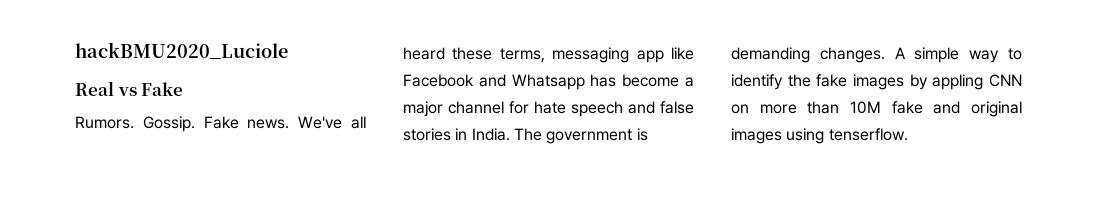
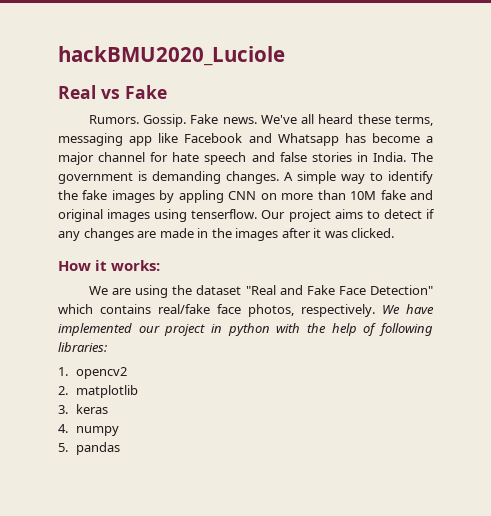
+ Our project aims to detect if any changes are made in the images after it was clicked.
+ How it works:
+ We are using the dataset "Real and Fake Face Detection" which contains real/fake face photos, respectively. We have implemented our project in python with the help of following libraries:
+ 1. opencv2
+ 2. matplotlib
+ 3. keras
+ 4. numpy
+ 5. pandas

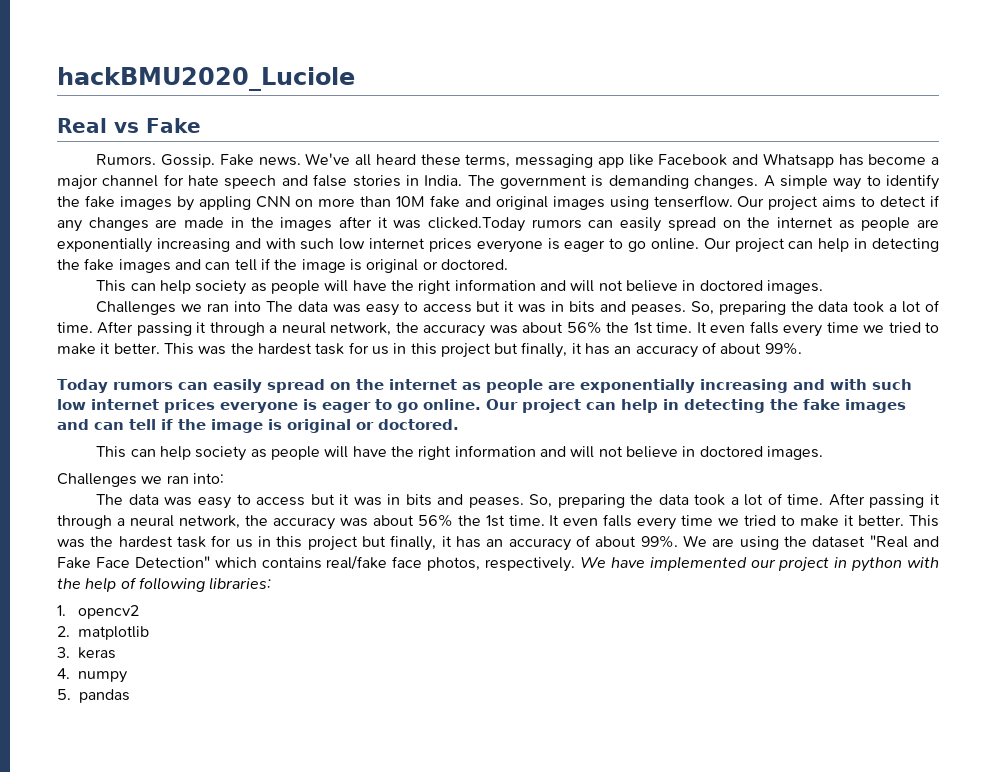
- Our project aims to detect if any changes are made in the images after it was clicked.
- How it works:
- We are using the dataset "Real and Fake Face Detection" which contains real/fake face photos, respectively.
+ Our project aims to detect if any changes are made in the images after it was clicked.Today rumors can easily spread on the internet as people are exponentially increasing and with such low internet prices everyone is eager to go online. Our project can help in detecting the fake images and can tell if the image is original or doctored.
+ This can help society as people will have the right information and will not believe in doctored images.
+ Challenges we ran into The data was easy to access but it was in bits and peases. So, preparing the data took a lot of time. After passing it through a neural network, the accuracy was about 56% the 1st time. It even falls every time we tried to make it better. This was the hardest task for us in this project but finally, it has an accuracy of about 99%.
+ Today rumors can easily spread on the internet as people are exponentially increasing and with such low internet prices everyone is eager to go online. Our project can help in detecting the fake images and can tell if the image is original or doctored.
+ This can help society as people will have the right information and will not believe in doctored images.
+ Challenges we ran into:
+ The data was easy to access but it was in bits and peases. So, preparing the data took a lot of time. After passing it through a neural network, the accuracy was about 56% the 1st time. It even falls every time we tried to make it better. This was the hardest task for us in this project but finally, it has an accuracy of about 99%. We are using the dataset "Real and Fake Face Detection" which contains real/fake face photos, respectively.

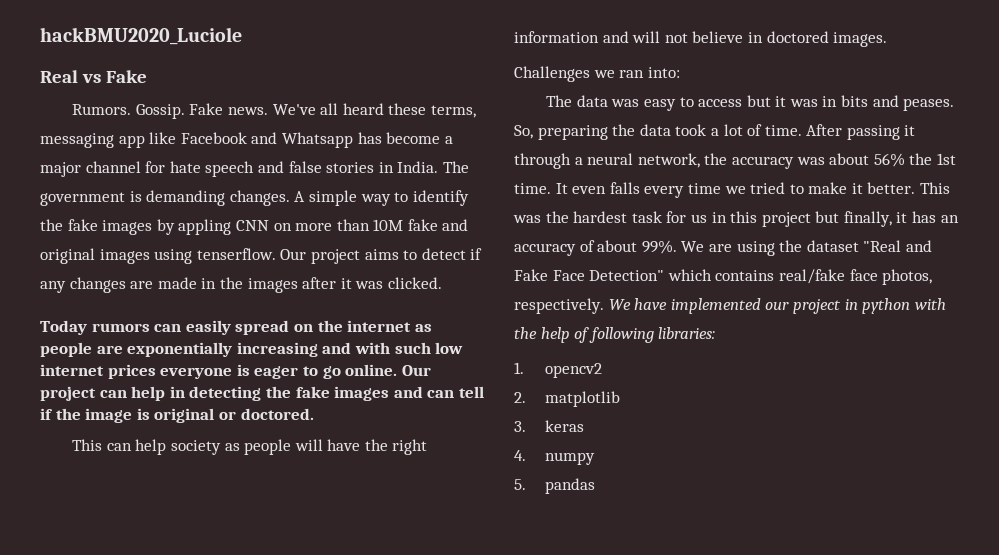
- Our project aims to detect if any changes are made in the images after it was clicked.Today rumors can easily spread on the internet as people are exponentially increasing and with such low internet prices everyone is eager to go online. Our project can help in detecting the fake images and can tell if the image is original or doctored.
- This can help society as people will have the right information and will not believe in doctored images.
- Challenges we ran into The data was easy to access but it was in bits and peases. So, preparing the data took a lot of time. After passing it through a neural network, the accuracy was about 56% the 1st time. It even falls every time we tried to make it better. This was the hardest task for us in this project but finally, it has an accuracy of about 99%.
+ Our project aims to detect if any changes are made in the images after it was clicked.

